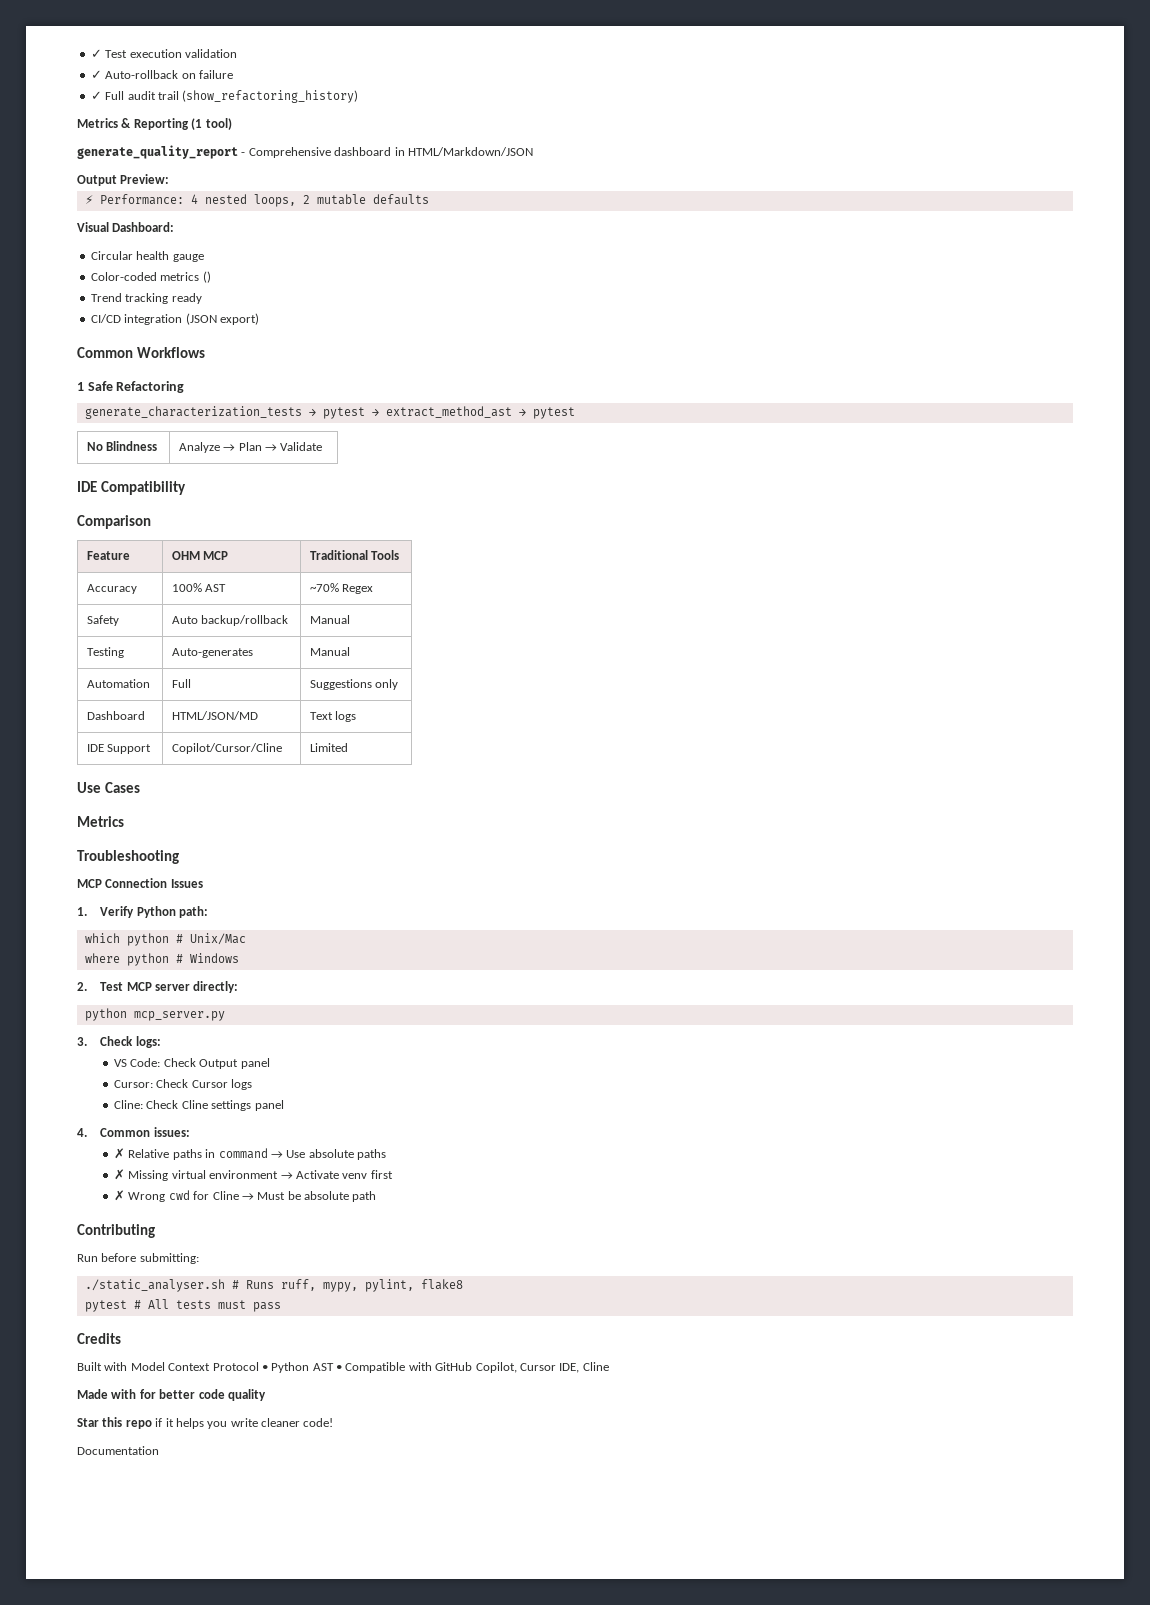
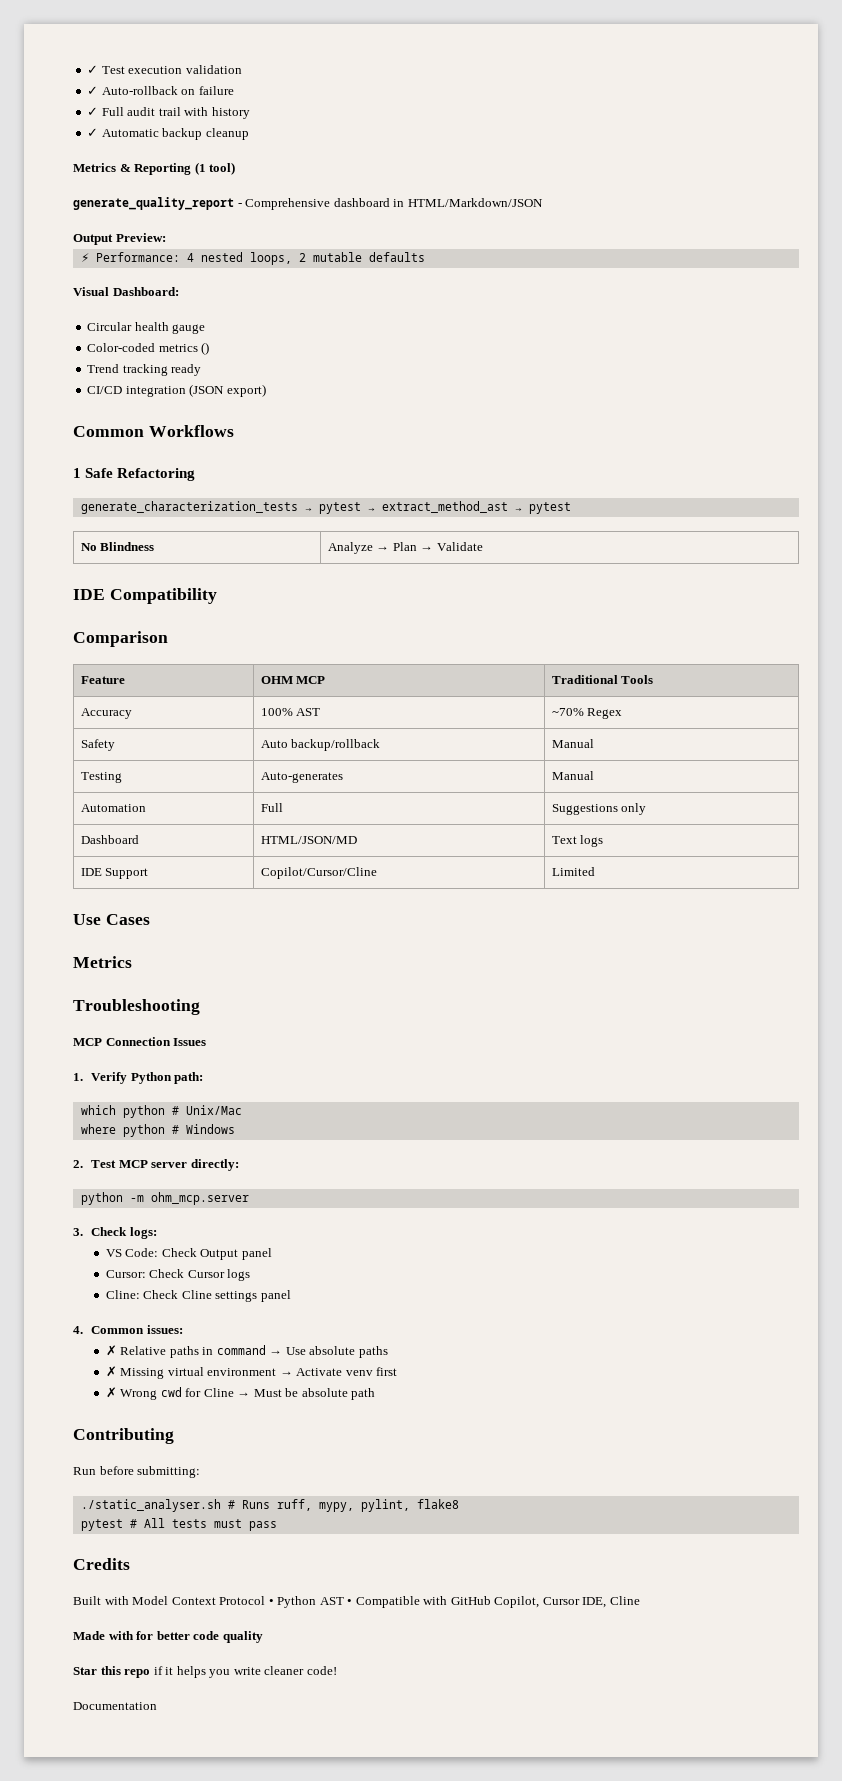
- ✓ Full audit trail (show_refactoring_history)
+ ✓ Full audit trail with history
+ ✓ Automatic backup cleanup
- python mcp_server.py
+ python -m ohm_mcp.server

